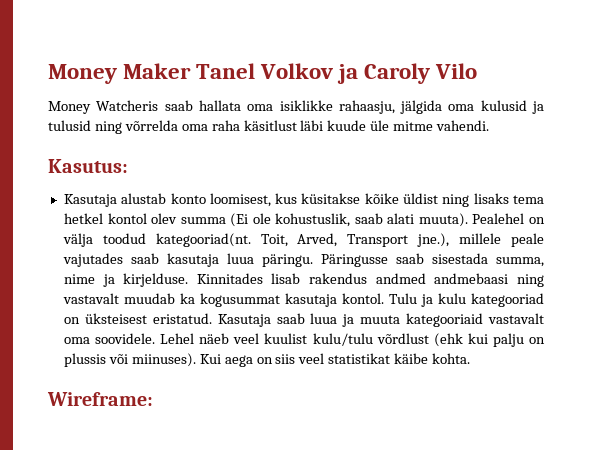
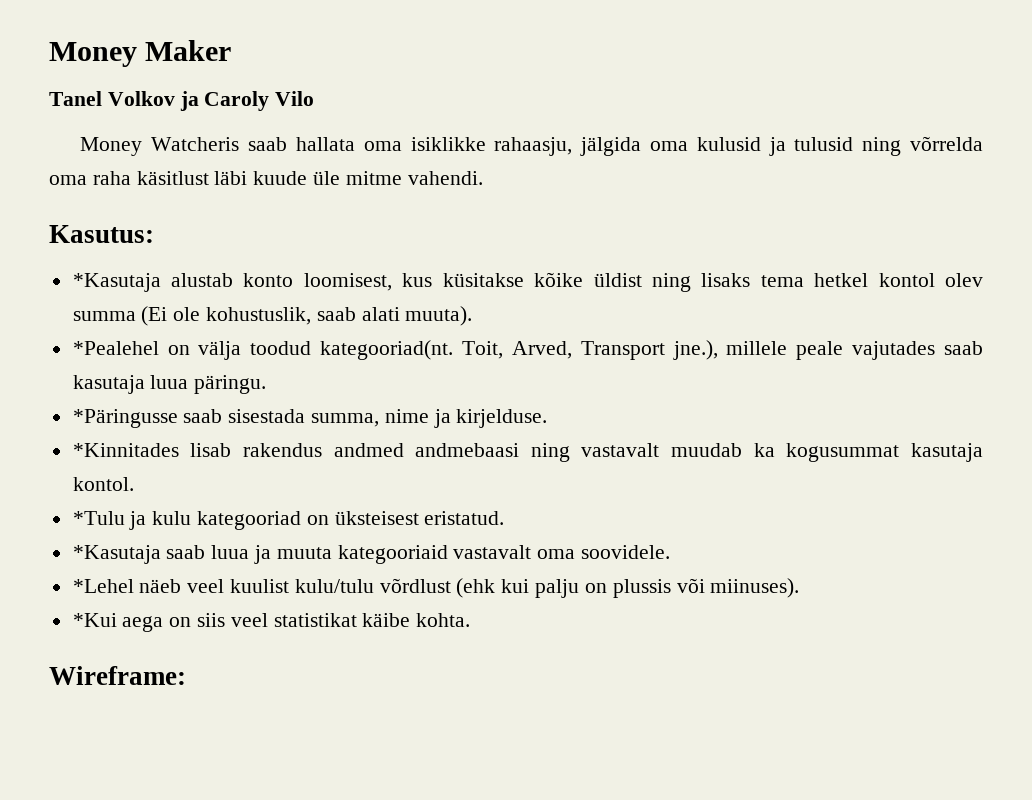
- Money Maker Tanel Volkov ja Caroly Vilo
+ Money Maker
+ Tanel Volkov ja Caroly Vilo
- Kasutaja alustab konto loomisest, kus küsitakse kõike üldist ning lisaks tema hetkel kontol olev summa (Ei ole kohustuslik, saab alati muuta). Pealehel on välja toodud kategooriad(nt.
+ *Kasutaja alustab konto loomisest, kus küsitakse kõike üldist ning lisaks tema hetkel kontol olev summa (Ei ole kohustuslik, saab alati muuta).
+ *Pealehel on välja toodud kategooriad(nt.
- Toit, Arved, Transport jne.), millele peale vajutades saab kasutaja luua päringu. Päringusse saab sisestada summa, nime ja kirjelduse. Kinnitades lisab rakendus andmed andmebaasi ning vastavalt muudab ka kogusummat kasutaja kontol. Tulu ja kulu kategooriad on üksteisest eristatud. Kasutaja saab luua ja muuta kategooriaid vastavalt oma soovidele. Lehel näeb veel kuulist kulu/tulu võrdlust (ehk kui palju on plussis või miinuses). Kui aega on siis veel statistikat käibe kohta.
+ Toit, Arved, Transport jne.), millele peale vajutades saab kasutaja luua päringu.
+ *Päringusse saab sisestada summa, nime ja kirjelduse.
+ *Kinnitades lisab rakendus andmed andmebaasi ning vastavalt muudab ka kogusummat kasutaja kontol.
+ *Tulu ja kulu kategooriad on üksteisest eristatud.
+ *Kasutaja saab luua ja muuta kategooriaid vastavalt oma soovidele.
+ *Lehel näeb veel kuulist kulu/tulu võrdlust (ehk kui palju on plussis või miinuses).
+ *Kui aega on siis veel statistikat käibe kohta.

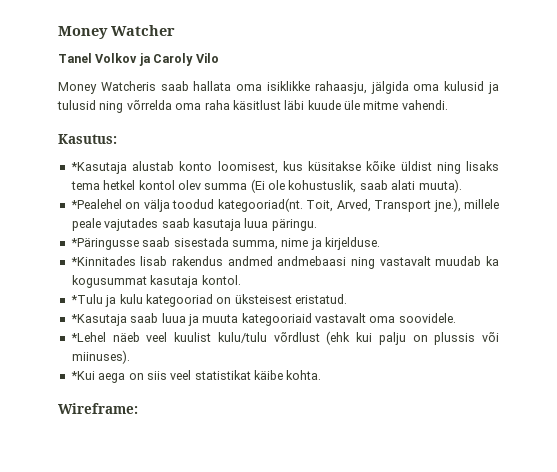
- Money Maker
+ Money Watcher

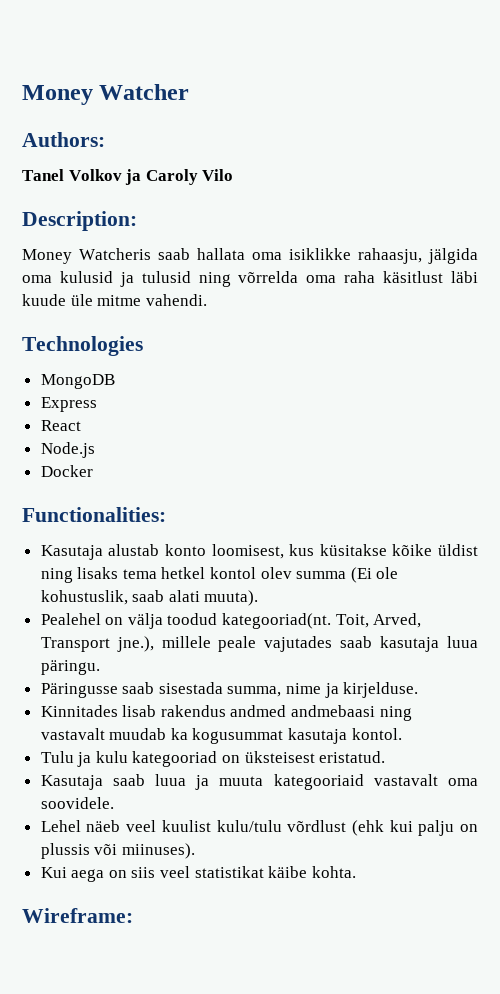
+ Authors:
+ Description:
- Kasutus:
- *Kasutaja alustab konto loomisest, kus küsitakse kõike üldist ning lisaks tema hetkel kontol olev summa (Ei ole kohustuslik, saab alati muuta).
+ Technologies
+ MongoDB
+ Express
+ React
+ Node.js
+ Docker
+ Functionalities:
+ Kasutaja alustab konto loomisest, kus küsitakse kõike üldist ning lisaks tema hetkel kontol olev summa (Ei ole kohustuslik, saab alati muuta).
- *Pealehel on välja toodud kategooriad(nt.
+ Pealehel on välja toodud kategooriad(nt.
- *Päringusse saab sisestada summa, nime ja kirjelduse.
+ Päringusse saab sisestada summa, nime ja kirjelduse.
- *Kinnitades lisab rakendus andmed andmebaasi ning vastavalt muudab ka kogusummat kasutaja kontol.
+ Kinnitades lisab rakendus andmed andmebaasi ning vastavalt muudab ka kogusummat kasutaja kontol.
- *Tulu ja kulu kategooriad on üksteisest eristatud.
+ Tulu ja kulu kategooriad on üksteisest eristatud.
- *Kasutaja saab luua ja muuta kategooriaid vastavalt oma soovidele.
+ Kasutaja saab luua ja muuta kategooriaid vastavalt oma soovidele.
- *Lehel näeb veel kuulist kulu/tulu võrdlust (ehk kui palju on plussis või miinuses).
+ Lehel näeb veel kuulist kulu/tulu võrdlust (ehk kui palju on plussis või miinuses).
- *Kui aega on siis veel statistikat käibe kohta.
+ Kui aega on siis veel statistikat käibe kohta.

